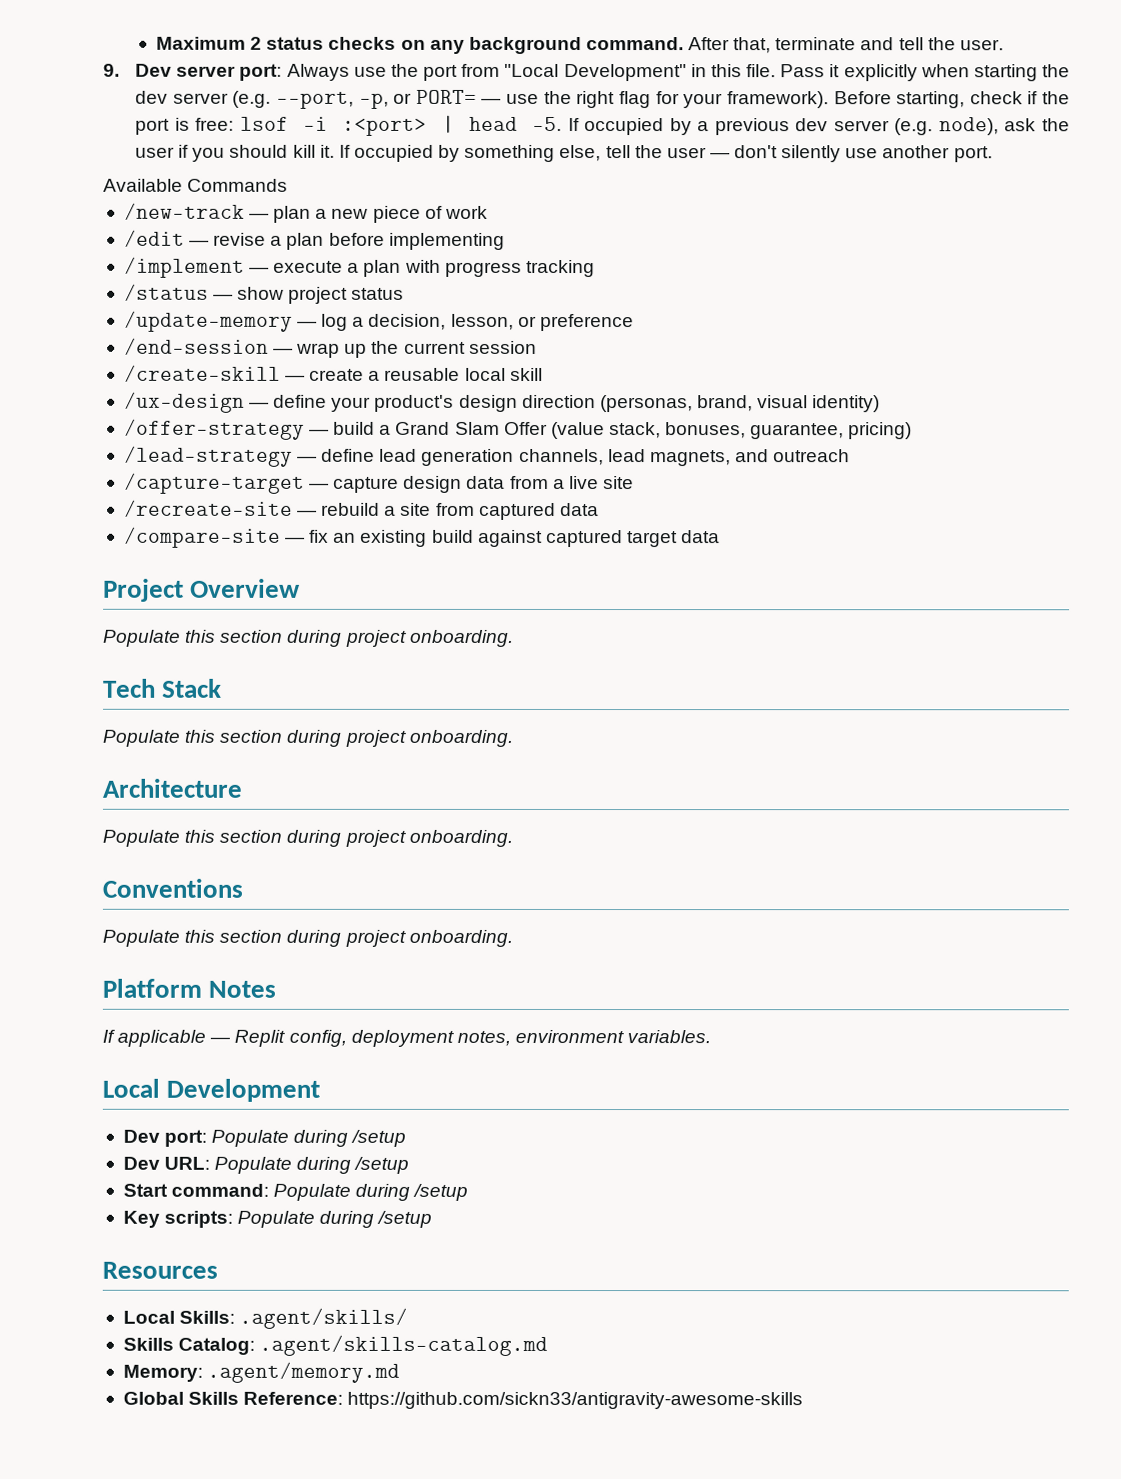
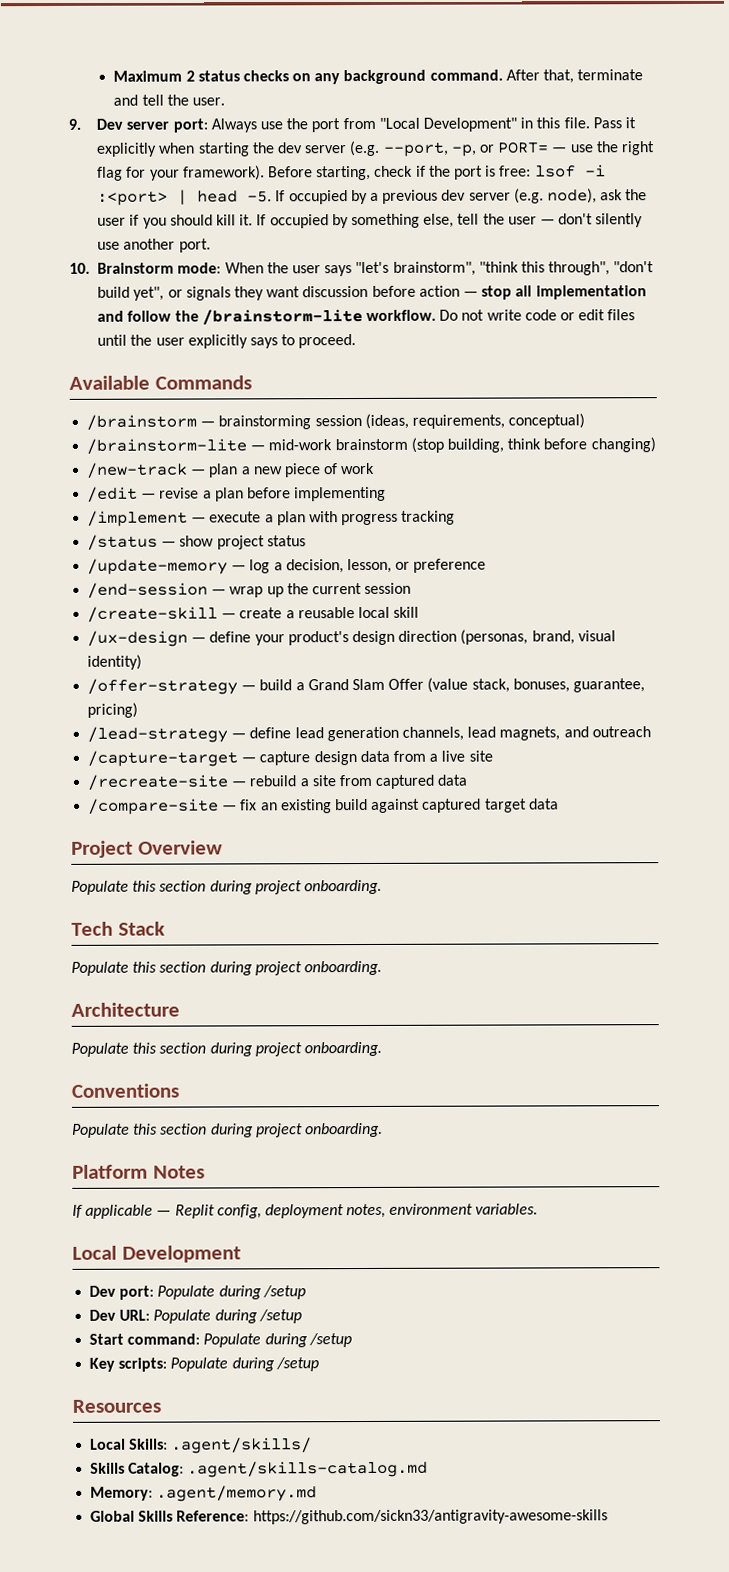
+ 10. Brainstorm mode: When the user says "let's brainstorm", "think this through", "don't build yet", or signals they want discussion before action — stop all implementation and follow the /brainstorm-lite workflow. Do not write code or edit files until the user explicitly says to proceed.
  Available Commands
+ /brainstorm — brainstorming session (ideas, requirements, conceptual)
+ /brainstorm-lite — mid-work brainstorm (stop building, think before changing)

